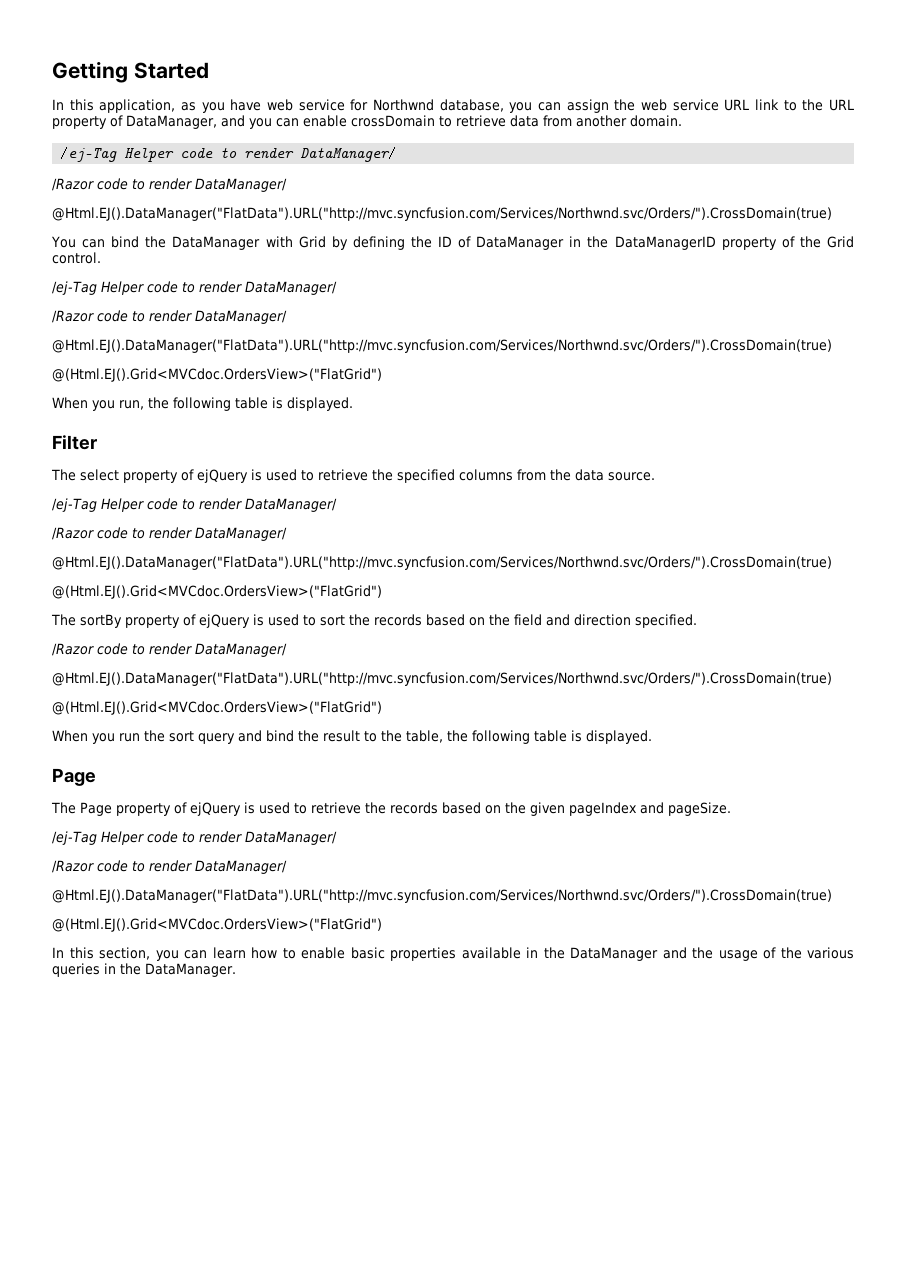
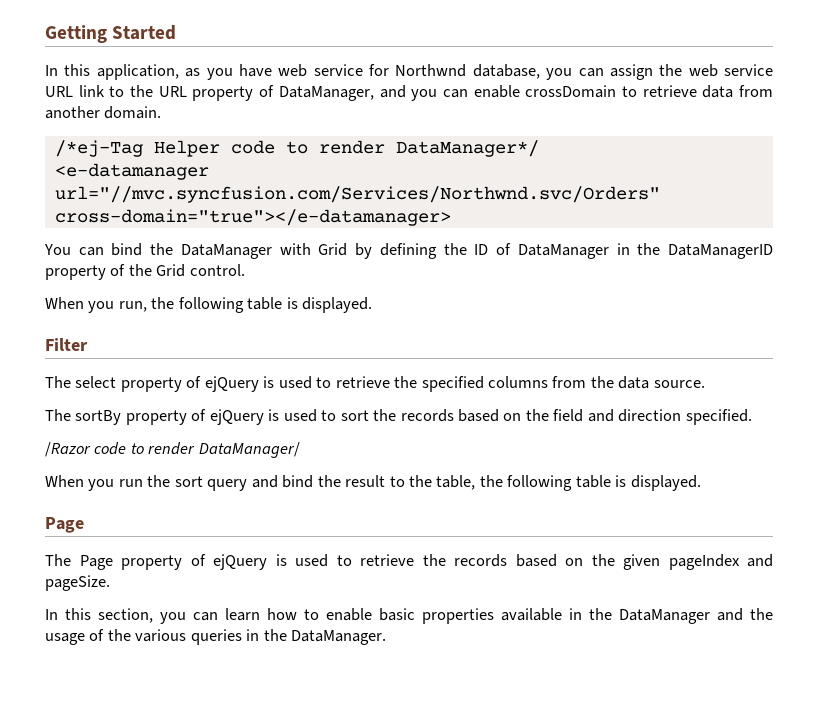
  In this application, as you have web service for Northwnd database, you can assign the web service URL link to the URL property of DataManager, and you can enable crossDomain to retrieve data from another domain.
- /ej-Tag Helper code to render DataManager/
- /Razor code to render DataManager/
- @Html.EJ().DataManager("FlatData").URL("http://mvc.syncfusion.com/Services/Northwnd.svc/Orders/").CrossDomain(true)
+ /*ej-Tag Helper code to render DataManager*/
+ <e-datamanager url="//mvc.syncfusion.com/Services/Northwnd.svc/Orders" cross-domain="true"></e-datamanager>
  You can bind the DataManager with Grid by defining the ID of DataManager in the DataManagerID property of the Grid control.
- /ej-Tag Helper code to render DataManager/
- /Razor code to render DataManager/
- @Html.EJ().DataManager("FlatData").URL("http://mvc.syncfusion.com/Services/Northwnd.svc/Orders/").CrossDomain(true)
- @(Html.EJ().Grid<MVCdoc.OrdersView>("FlatGrid")
  The select property of ejQuery is used to retrieve the specified columns from the data source.
- /ej-Tag Helper code to render DataManager/
- /Razor code to render DataManager/
- @Html.EJ().DataManager("FlatData").URL("http://mvc.syncfusion.com/Services/Northwnd.svc/Orders/").CrossDomain(true)
- @(Html.EJ().Grid<MVCdoc.OrdersView>("FlatGrid")
  The sortBy property of ejQuery is used to sort the records based on the field and direction specified.
  /Razor code to render DataManager/
- @Html.EJ().DataManager("FlatData").URL("http://mvc.syncfusion.com/Services/Northwnd.svc/Orders/").CrossDomain(true)
- @(Html.EJ().Grid<MVCdoc.OrdersView>("FlatGrid")
  The Page property of ejQuery is used to retrieve the records based on the given pageIndex and pageSize.
- /ej-Tag Helper code to render DataManager/
- /Razor code to render DataManager/
- @Html.EJ().DataManager("FlatData").URL("http://mvc.syncfusion.com/Services/Northwnd.svc/Orders/").CrossDomain(true)
- @(Html.EJ().Grid<MVCdoc.OrdersView>("FlatGrid")

